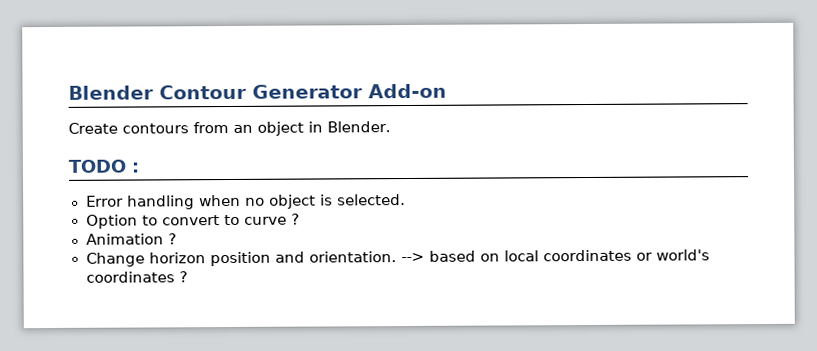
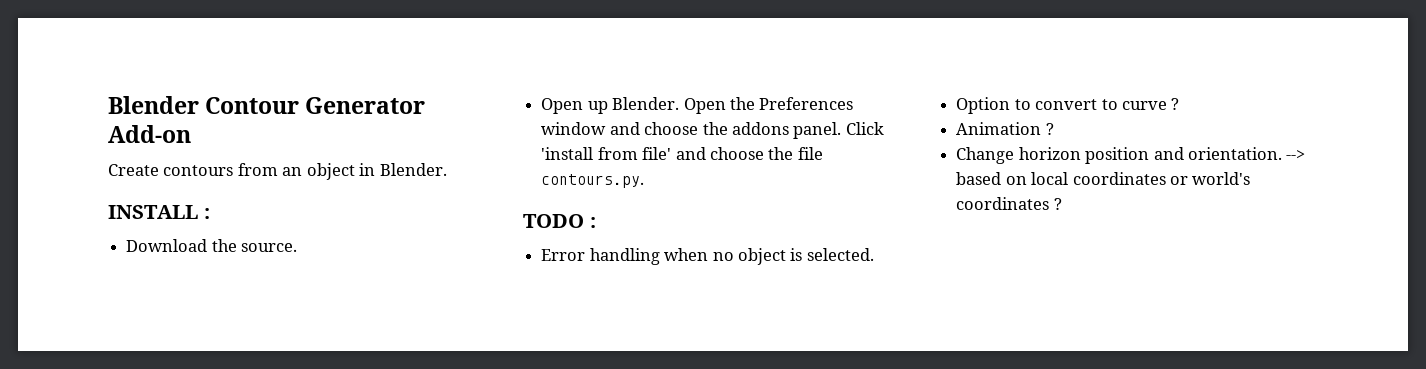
+ INSTALL :
+ Download the source.
+ Open up Blender. Open the Preferences window and choose the addons panel. Click 'install from file' and choose the file contours.py.

